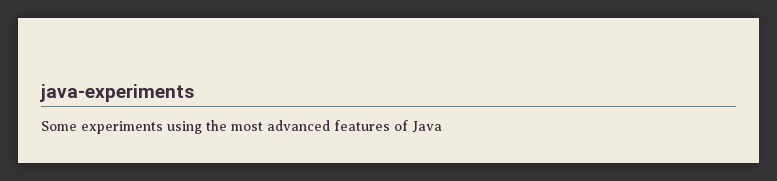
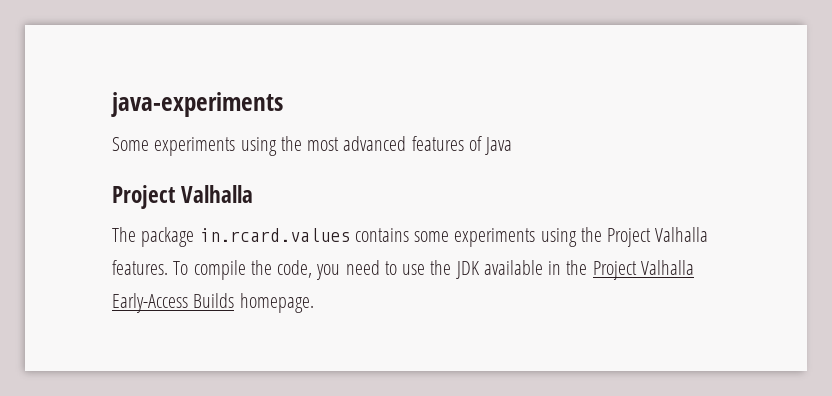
  Some experiments using the most advanced features of Java
+ Project Valhalla
+ The package in.rcard.values contains some experiments using the Project Valhalla features. To compile the code, you need to use the JDK available in the Project Valhalla Early-Access Builds homepage.

